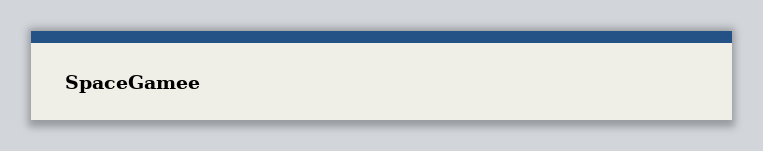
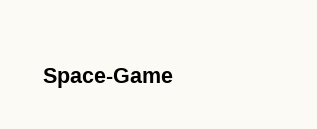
- SpaceGamee
+ Space-Game

